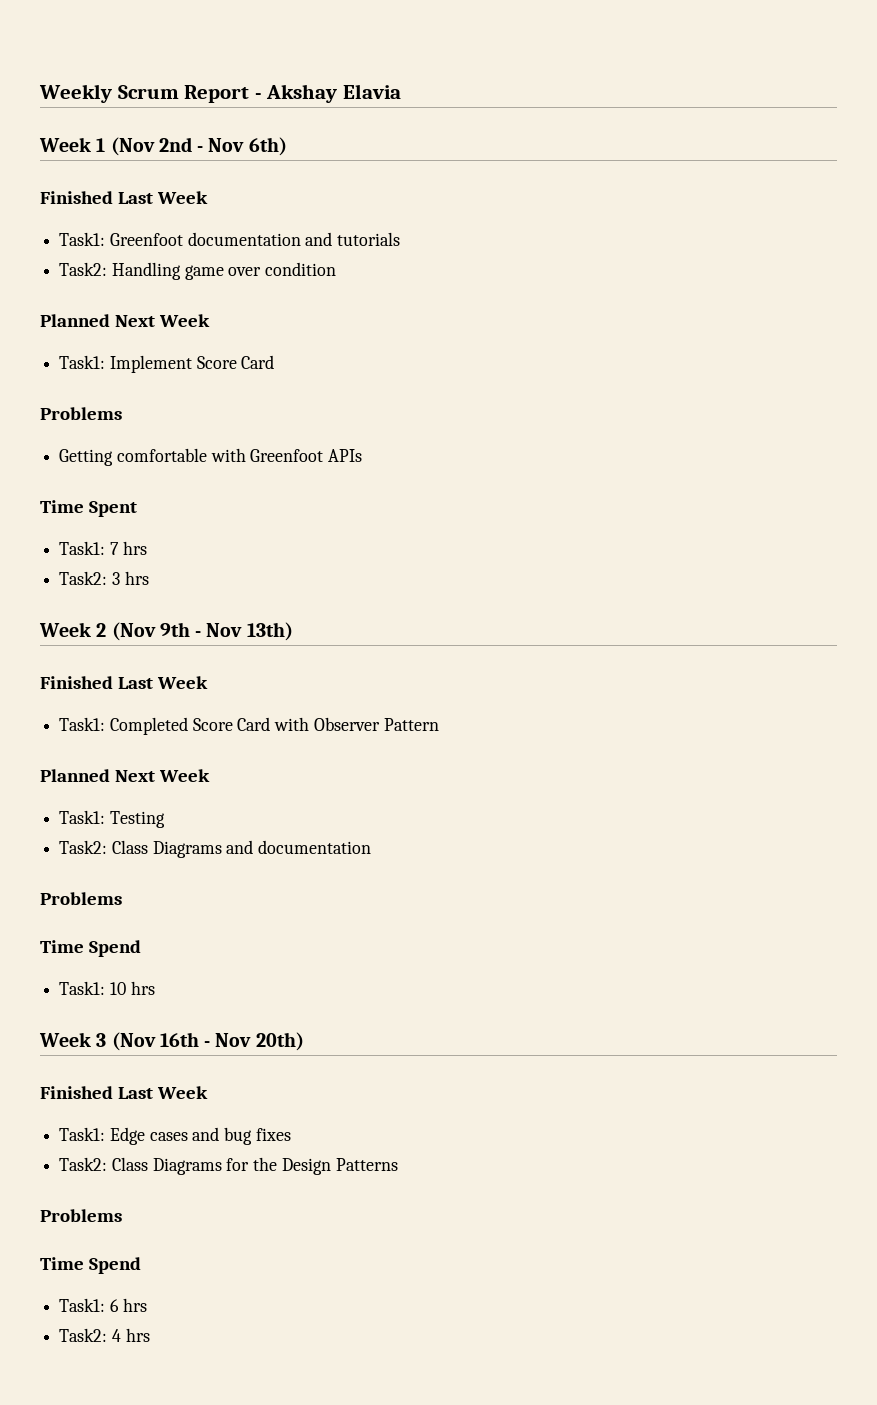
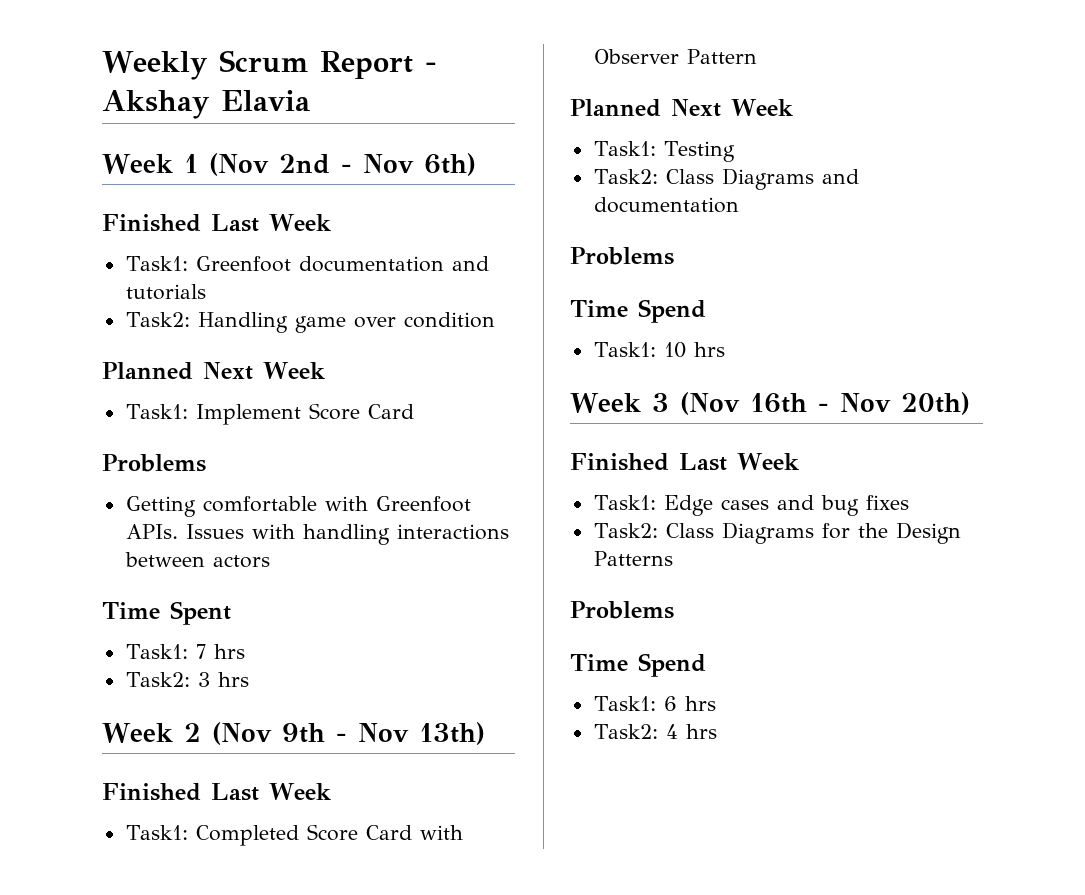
- Getting comfortable with Greenfoot APIs
+ Getting comfortable with Greenfoot APIs. Issues with handling interactions between actors

